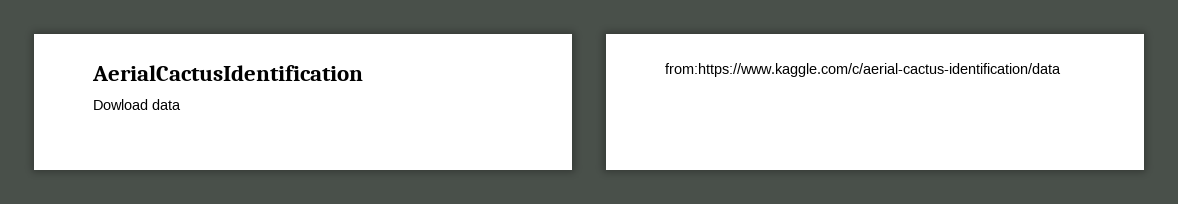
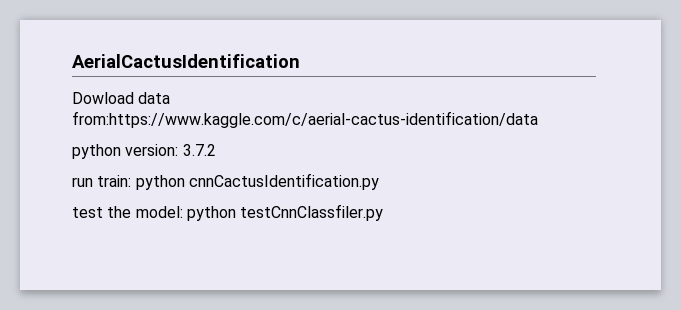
+ python version: 3.7.2
+ run train: python cnnCactusIdentification.py
+ test the model: python testCnnClassfiler.py

